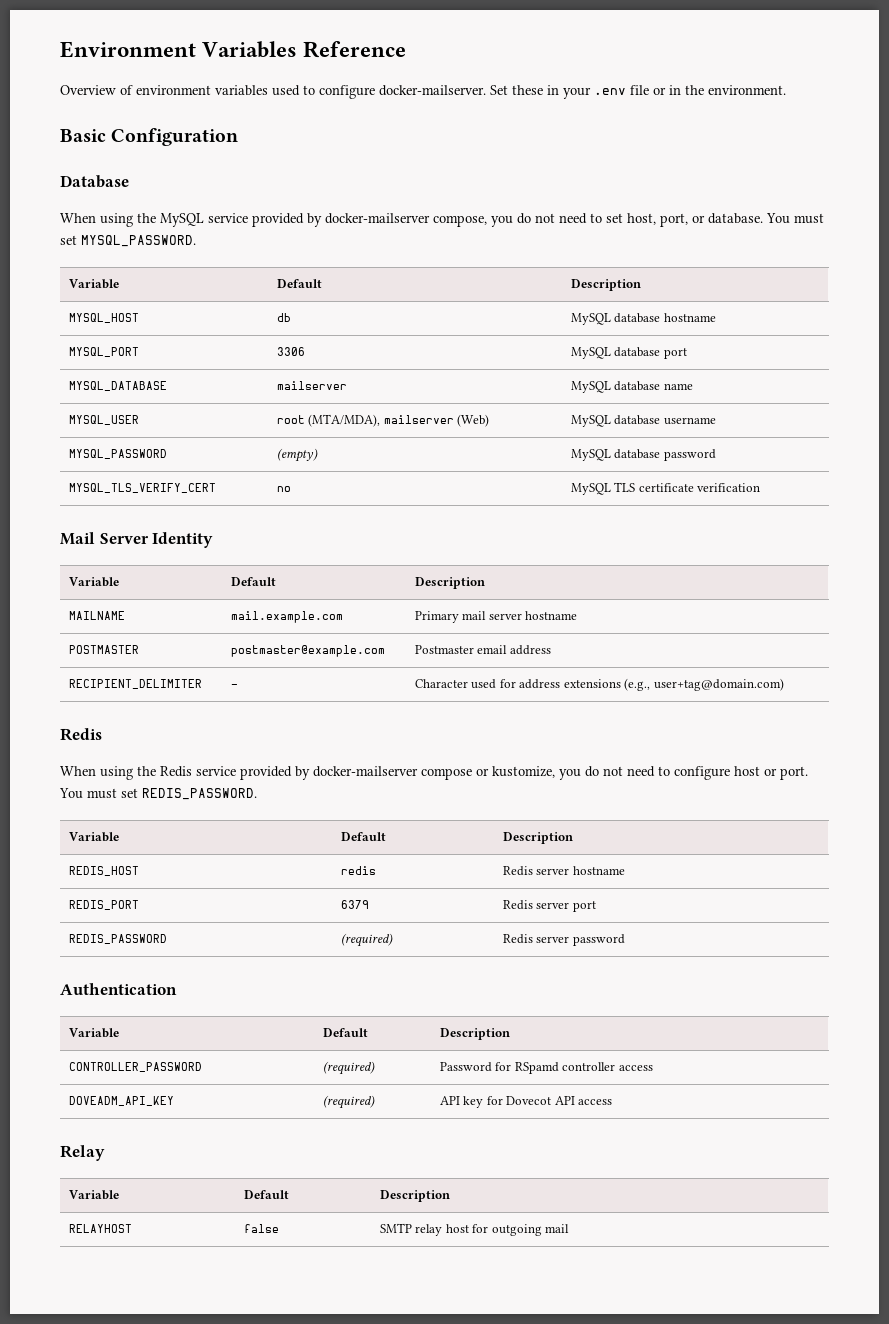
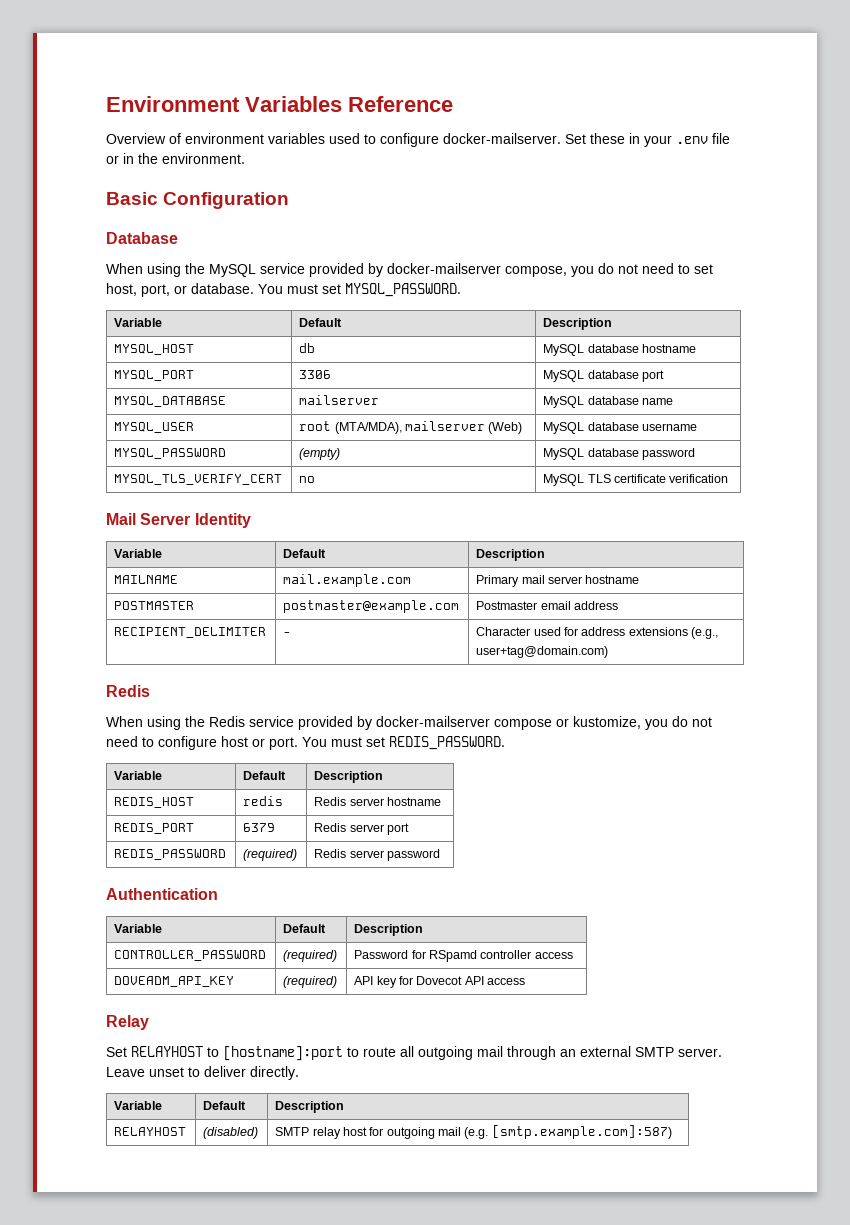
+ Set RELAYHOST to [hostname]:port to route all outgoing mail through an external SMTP server. Leave unset to deliver directly.
- RELAYHOST | false | SMTP relay host for outgoing mail
+ RELAYHOST | (disabled) | SMTP relay host for outgoing mail (e.g. [smtp.example.com]:587)

